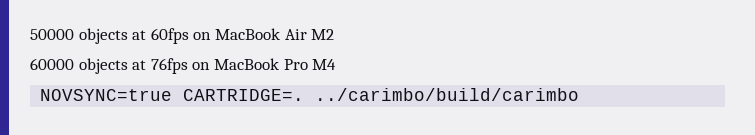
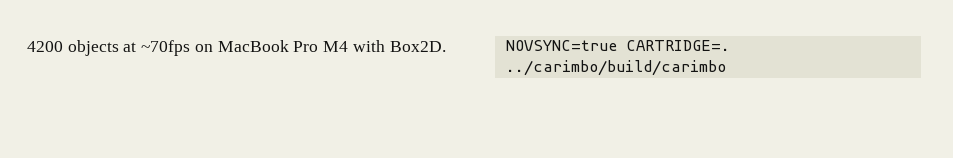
- 50000 objects at 60fps on MacBook Air M2
- 60000 objects at 76fps on MacBook Pro M4
+ 4200 objects at ~70fps on MacBook Pro M4 with Box2D.

